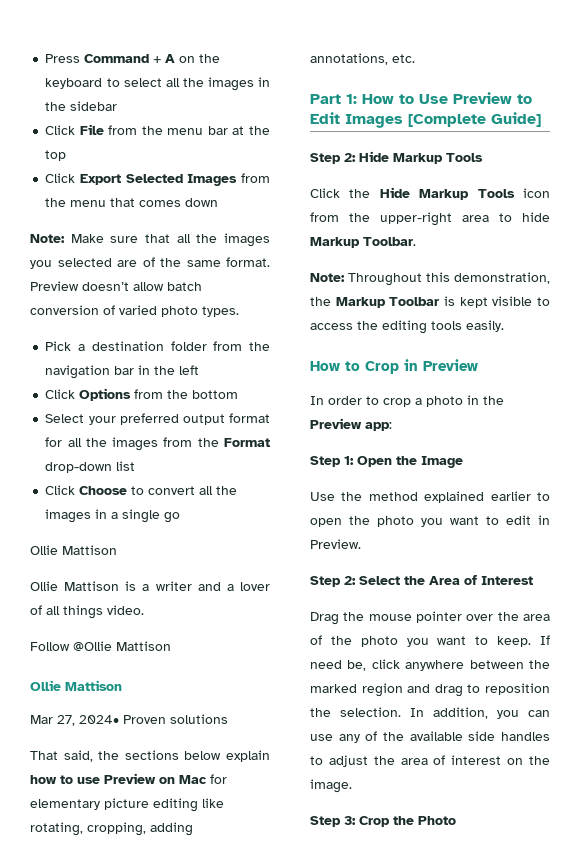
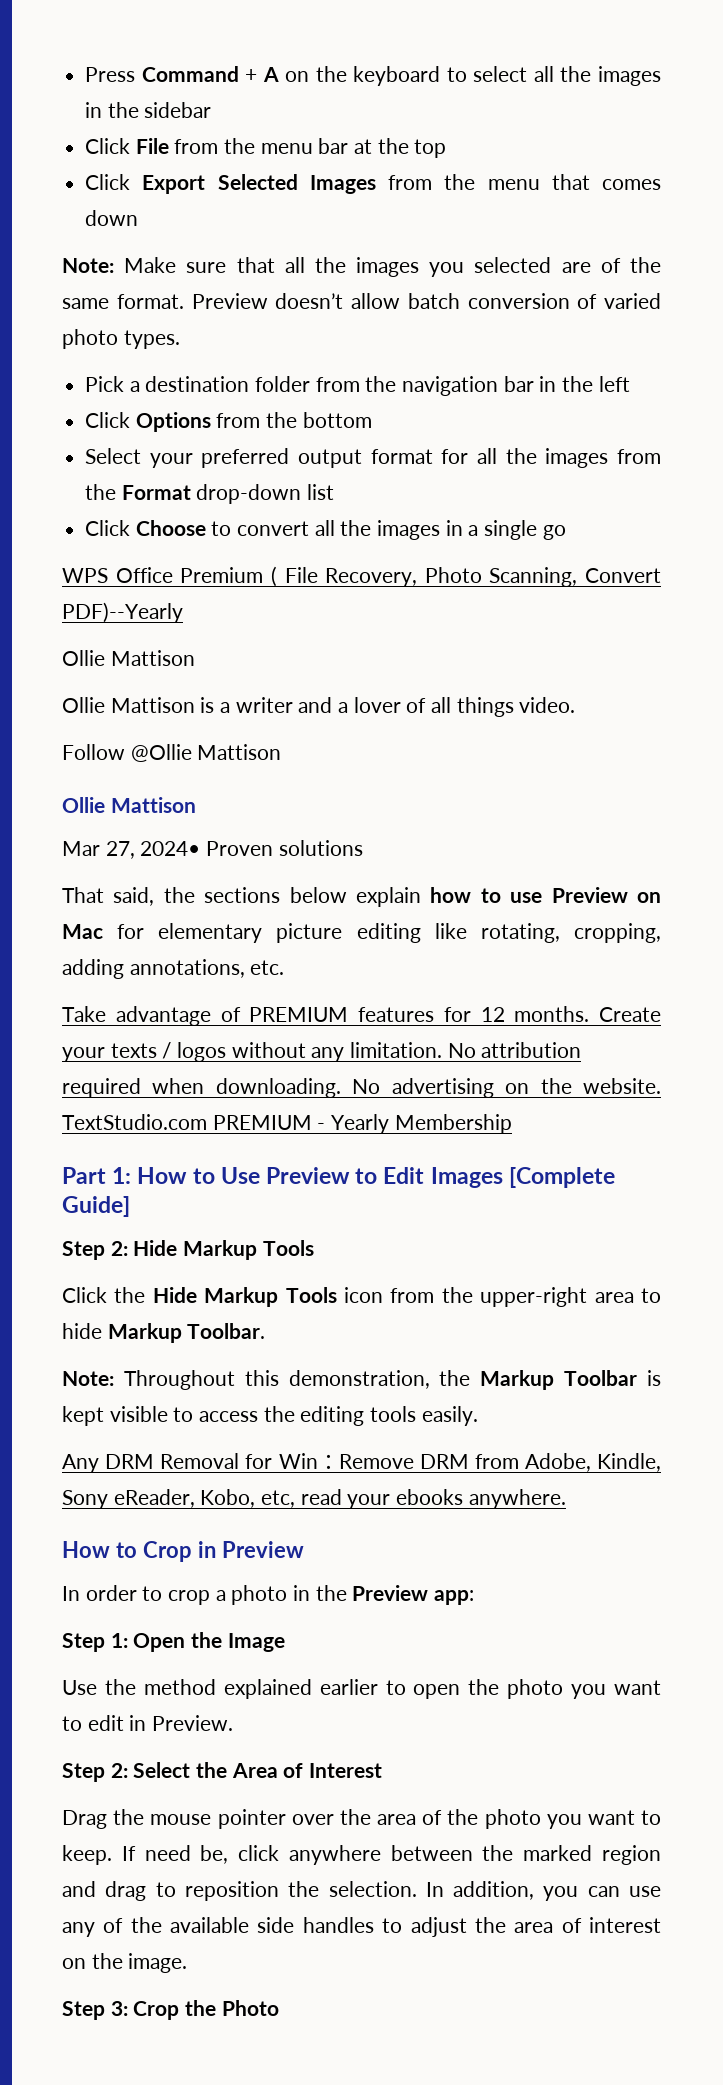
+ WPS Office Premium ( File Recovery, Photo Scanning, Convert PDF)--Yearly
+ Take advantage of PREMIUM features for 12 months. Create your texts / logos without any limitation. No attribution required when downloading. No advertising on the website. TextStudio.com PREMIUM - Yearly Membership
+ Any DRM Removal for Win：Remove DRM from Adobe, Kindle, Sony eReader, Kobo, etc, read your ebooks anywhere.

